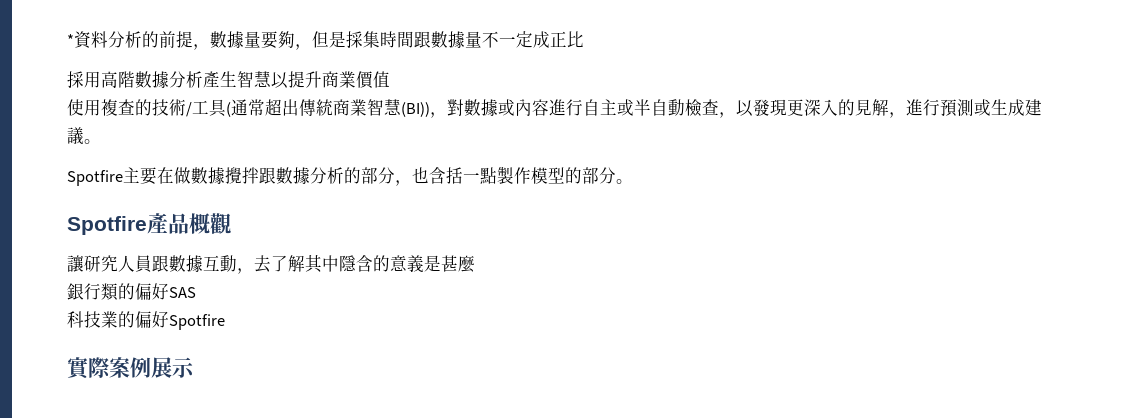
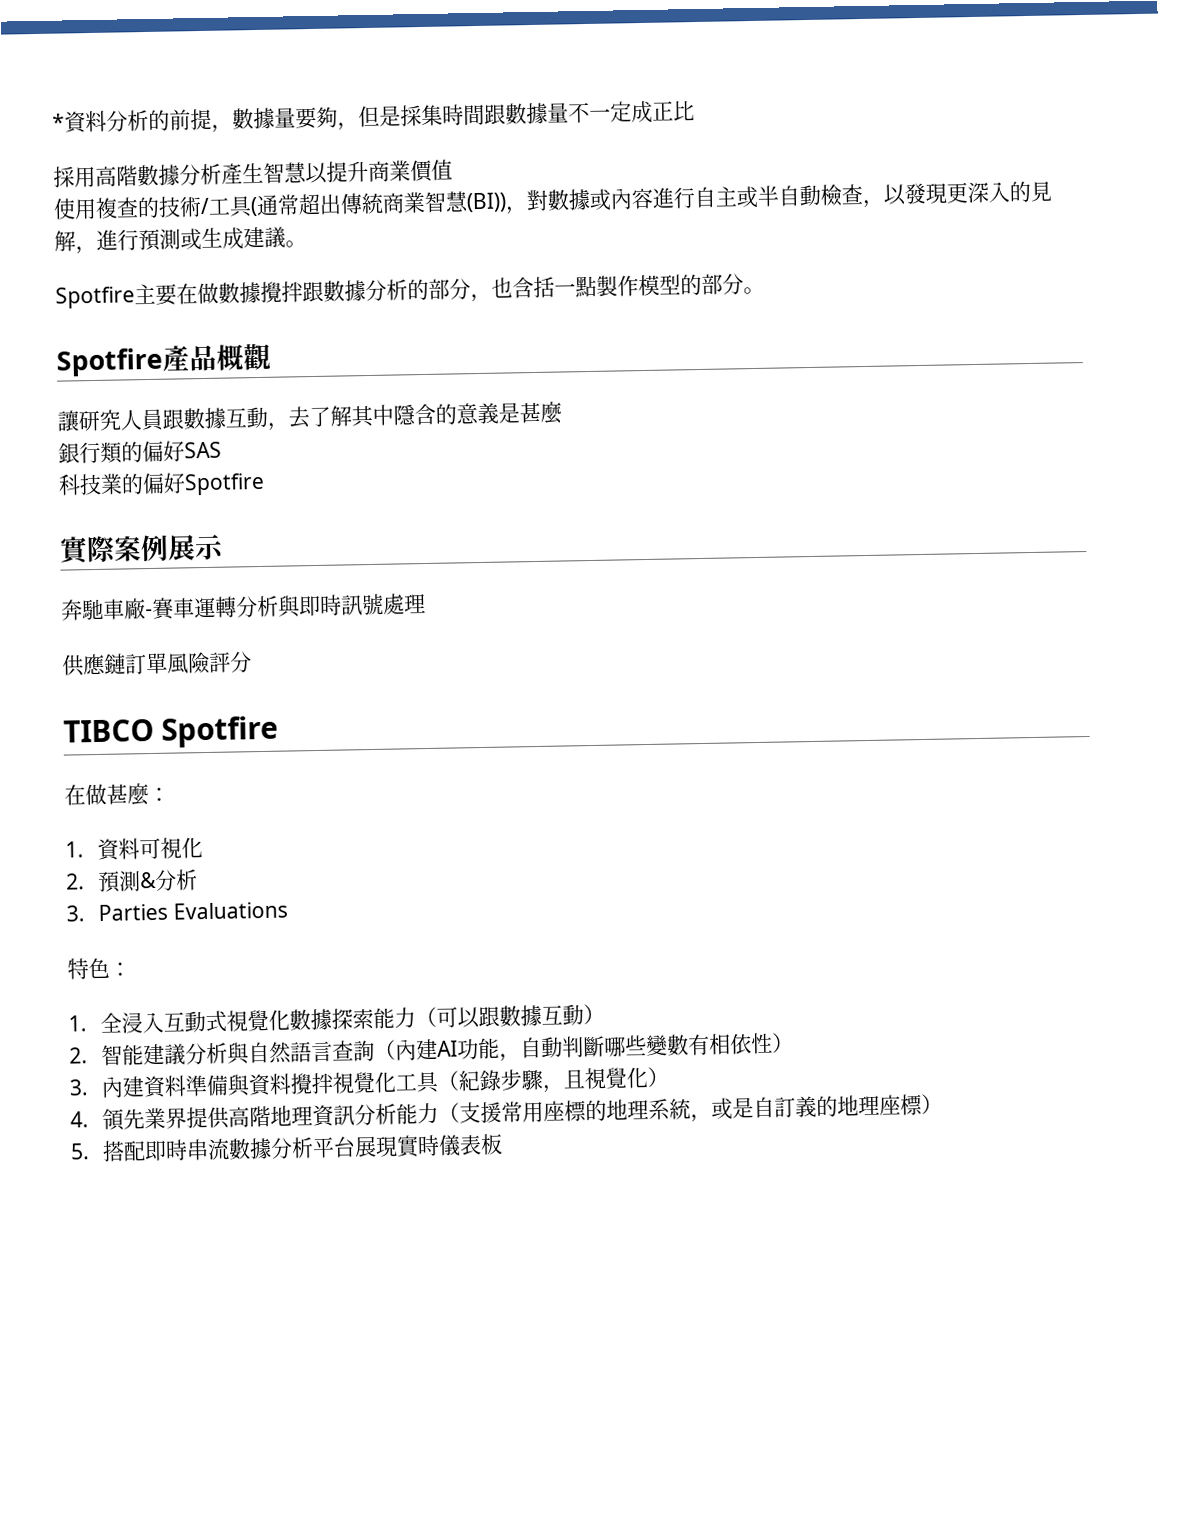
+ 奔馳車廠-賽車運轉分析與即時訊號處理
+ 供應鏈訂單風險評分
+ TIBCO Spotfire
+ 在做甚麼：
+ 1.資料可視化
+ 2.預測&分析
+ 3. Parties Evaluations
+ 特色：
+ 1.全浸入互動式視覺化數據探索能力（可以跟數據互動）
+ 2.智能建議分析與自然語言查詢（內建AI功能，自動判斷哪些變數有相依性）
+ 3.內建資料準備與資料攪拌視覺化工具（紀錄步驟，且視覺化）
+ 4.領先業界提供高階地理資訊分析能力（支援常用座標的地理系統，或是自訂義的地理座標）
+ 5.搭配即時串流數據分析平台展現實時儀表板

